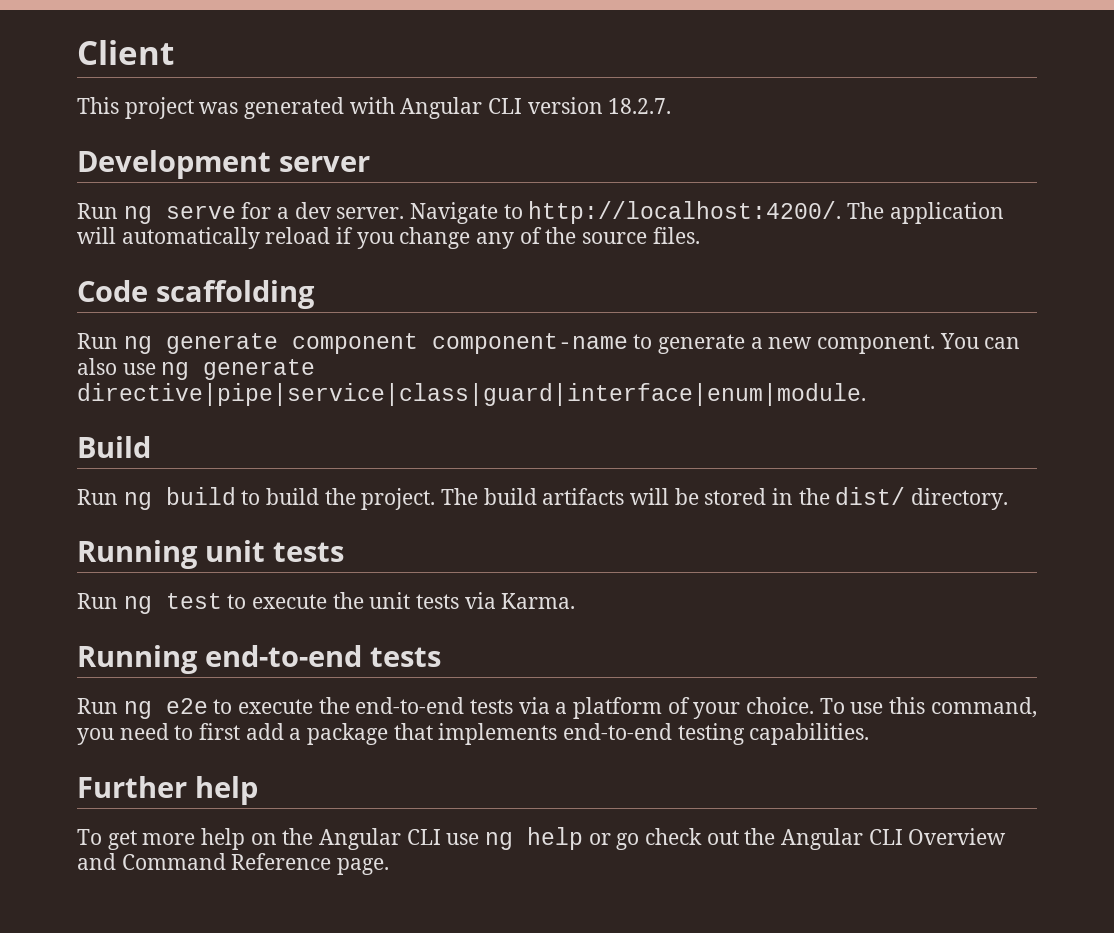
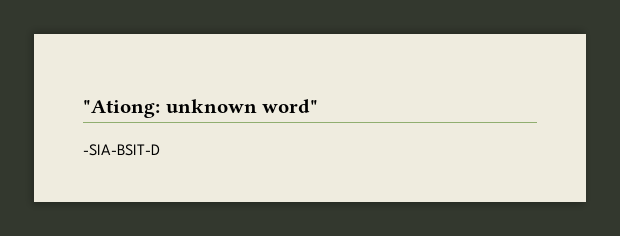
- Client
- This project was generated with Angular CLI version 18.2.7.
- Development server
- Run ng serve for a dev server. Navigate to http://localhost:4200/. The application will automatically reload if you change any of the source files.
- Code scaffolding
- Run ng generate component component-name to generate a new component. You can also use ng generate directive|pipe|service|class|guard|interface|enum|module.
- Build
- Run ng build to build the project. The build artifacts will be stored in the dist/ directory.
- Running unit tests
- Run ng test to execute the unit tests via Karma.
- Running end-to-end tests
- Run ng e2e to execute the end-to-end tests via a platform of your choice. To use this command, you need to first add a package that implements end-to-end testing capabilities.
- Further help
- To get more help on the Angular CLI use ng help or go check out the Angular CLI Overview and Command Reference page.
+ "Ationg: unknown word"
+ -SIA-BSIT-D

